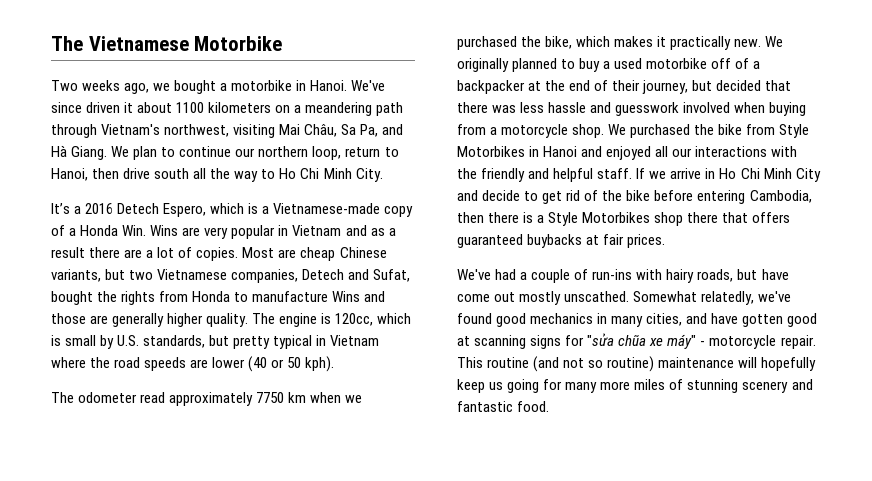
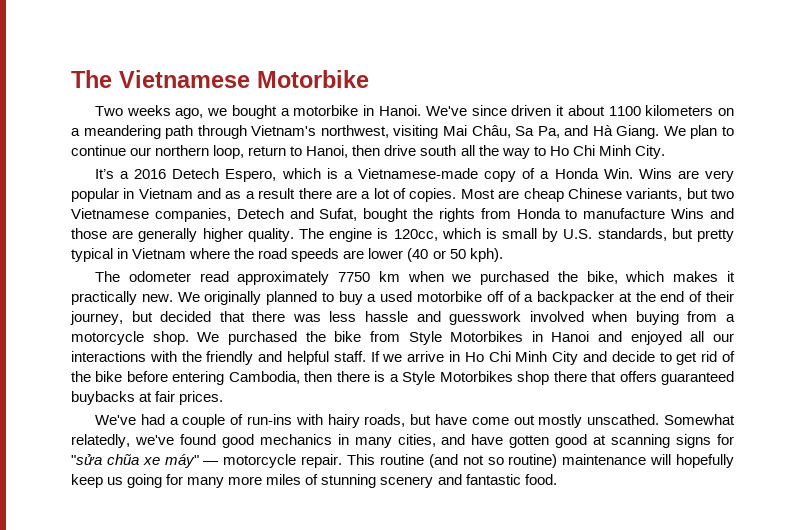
- Somewhat relatedly, we've found good mechanics in many cities, and have gotten good at scanning signs for "sửa chũa xe máy" - motorcycle repair.
+ Somewhat relatedly, we've found good mechanics in many cities, and have gotten good at scanning signs for "sửa chũa xe máy" — motorcycle repair.

